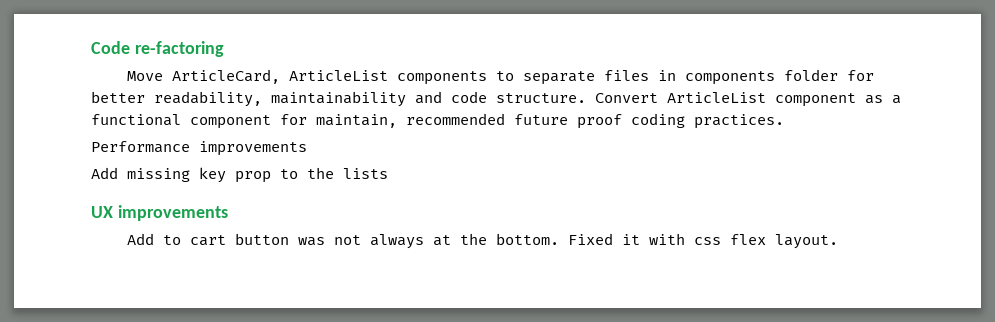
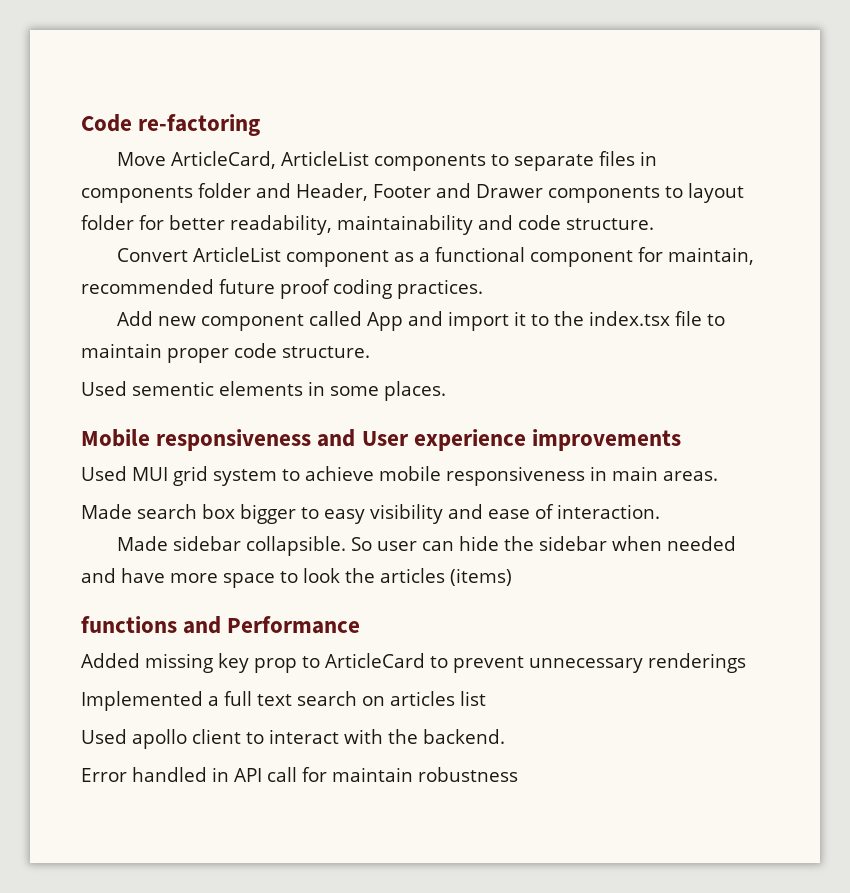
- Move ArticleCard, ArticleList components to separate files in components folder for better readability, maintainability and code structure. Convert ArticleList component as a functional component for maintain, recommended future proof coding practices.
+ Move ArticleCard, ArticleList components to separate files in components folder and Header, Footer and Drawer components to layout folder for better readability, maintainability and code structure.
+ Convert ArticleList component as a functional component for maintain, recommended future proof coding practices.
- Performance improvements
- Add missing key prop to the lists
- UX improvements
- Add to cart button was not always at the bottom. Fixed it with css flex layout.
+ Add new component called App and import it to the index.tsx file to maintain proper code structure.
+ Used sementic elements in some places.
+ Mobile responsiveness and User experience improvements
+ Used MUI grid system to achieve mobile responsiveness in main areas.
+ Made search box bigger to easy visibility and ease of interaction.
+ Made sidebar collapsible. So user can hide the sidebar when needed and have more space to look the articles (items)
+ functions and Performance
+ Added missing key prop to ArticleCard to prevent unnecessary renderings
+ Implemented a full text search on articles list
+ Used apollo client to interact with the backend.
+ Error handled in API call for maintain robustness

